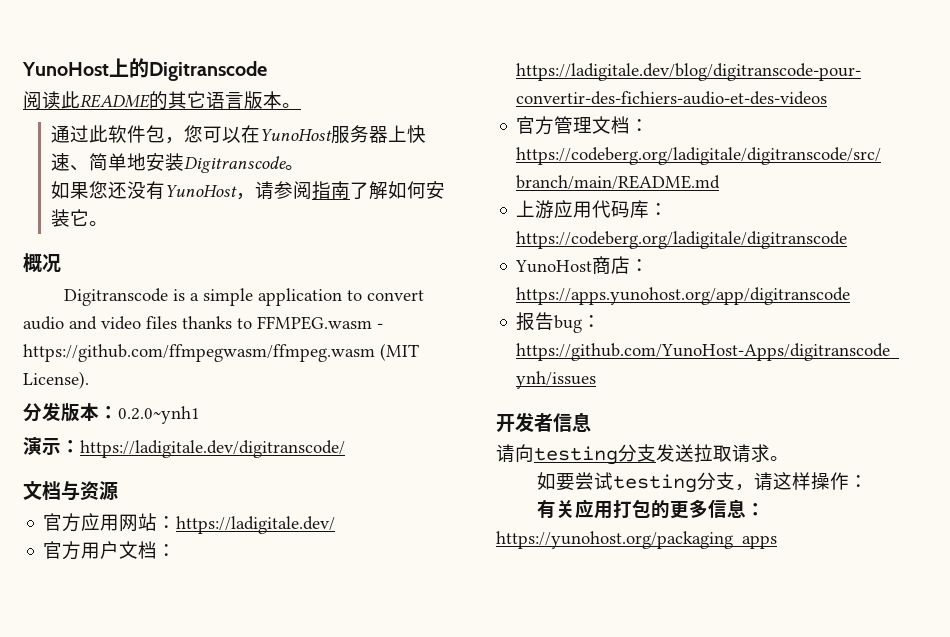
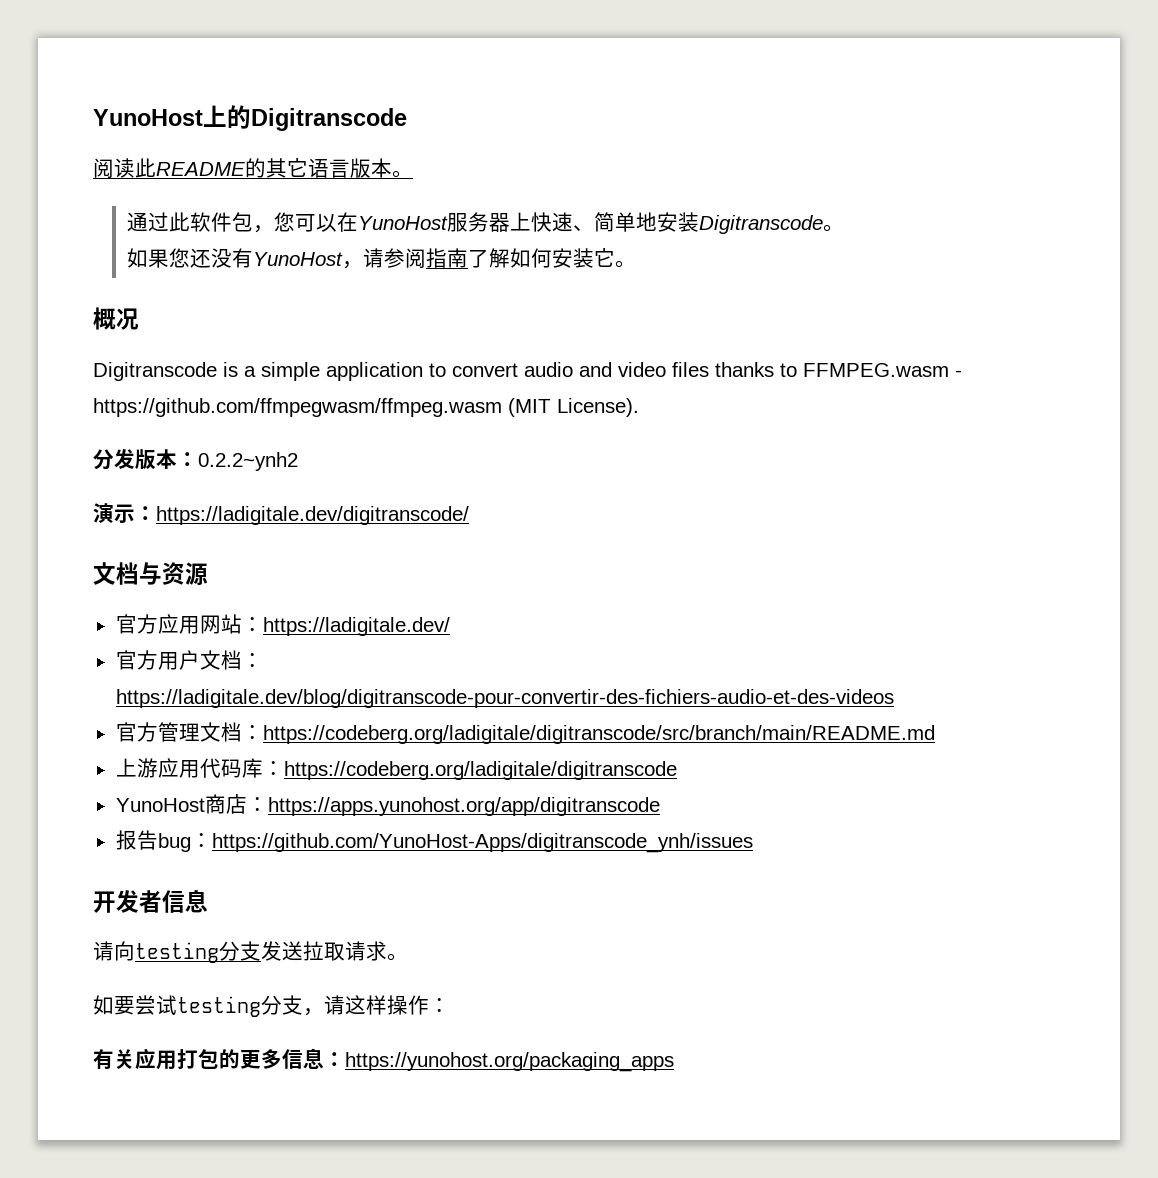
- 分发版本：0.2.0~ynh1
+ 分发版本：0.2.2~ynh2

